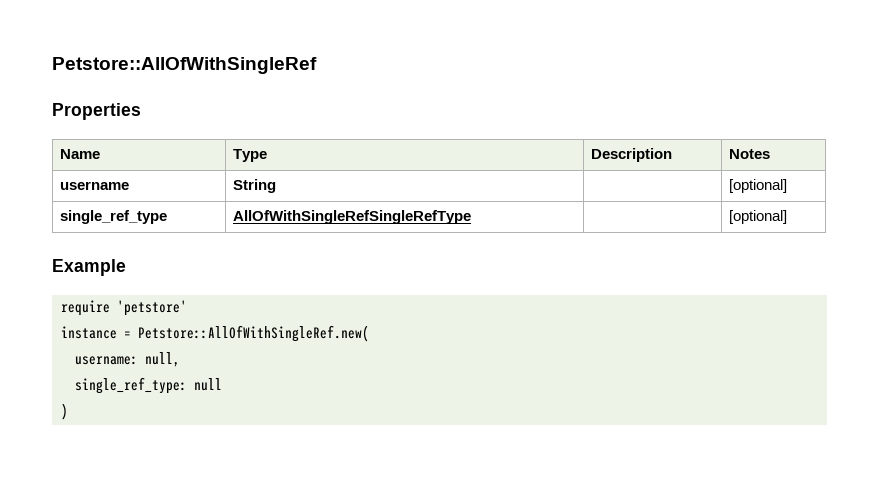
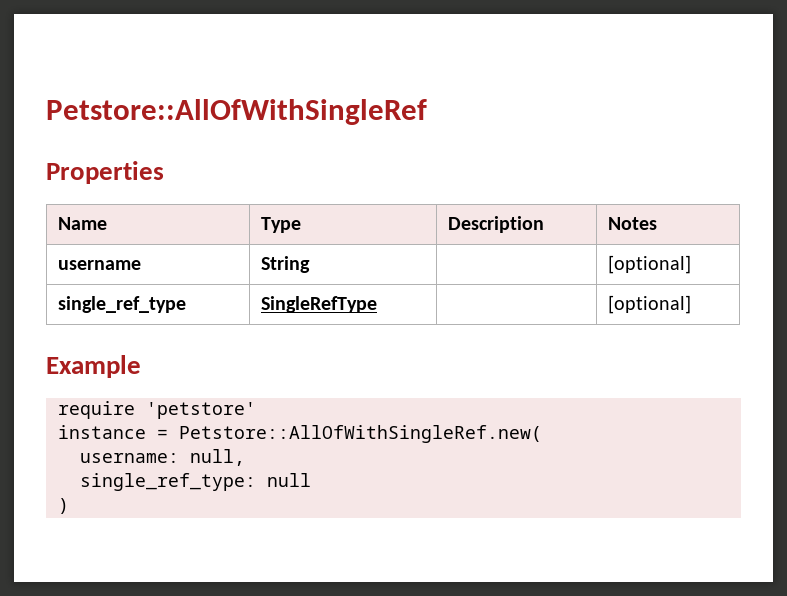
- single_ref_type | AllOfWithSingleRefSingleRefType | | [optional]
+ single_ref_type | SingleRefType | | [optional]

